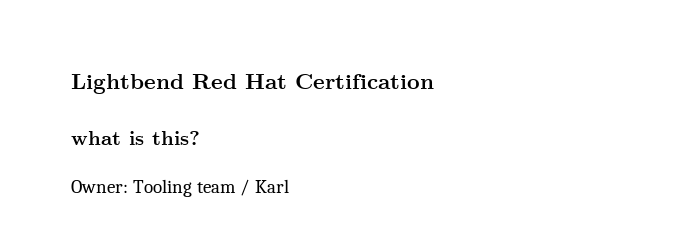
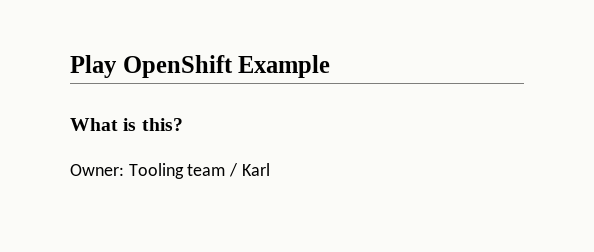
- Lightbend Red Hat Certification
- what is this?
+ Play OpenShift Example
+ What is this?

